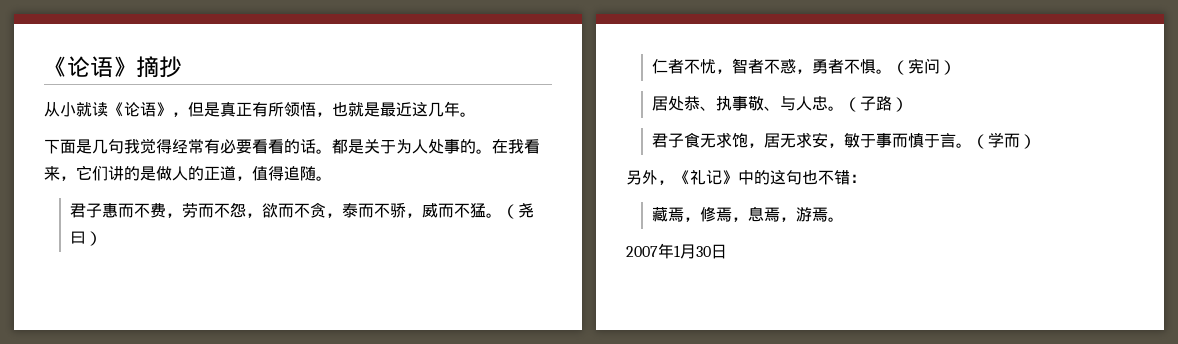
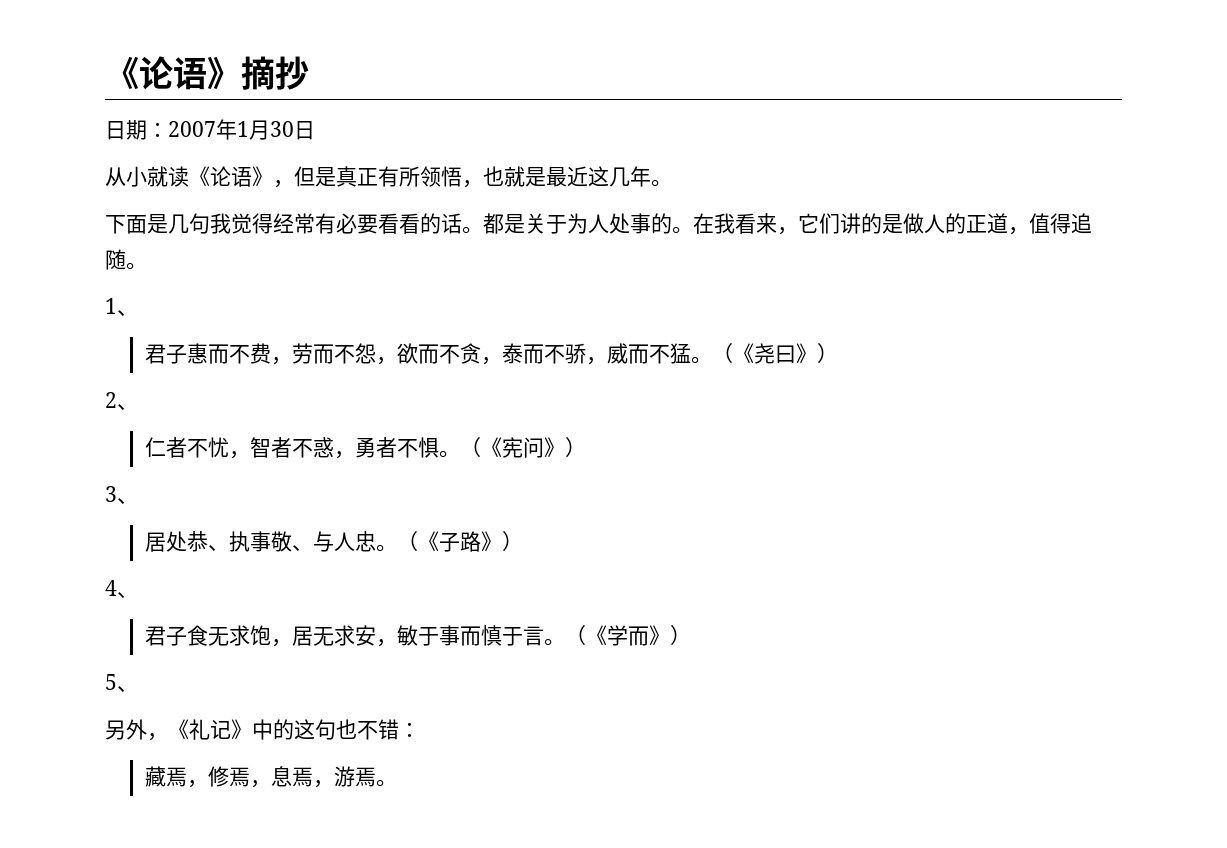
+ 日期：2007年1月30日
+ 1、
- （尧曰）
+ （《尧曰》）
+ 2、
- （宪问）
+ （《宪问》）
+ 3、
- （子路）
+ （《子路》）
+ 4、
- （学而）
+ （《学而》）
+ 5、
- 2007年1月30日

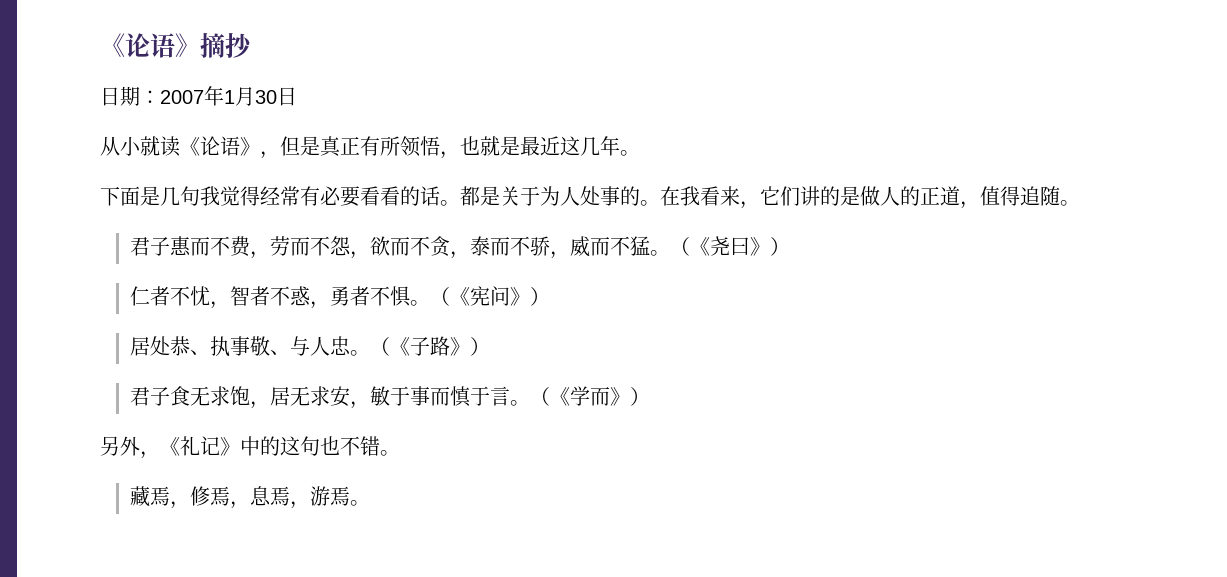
- 1、
- 2、
- 3、
- 4、
- 5、
- 另外，《礼记》中的这句也不错：
+ 另外，《礼记》中的这句也不错。

